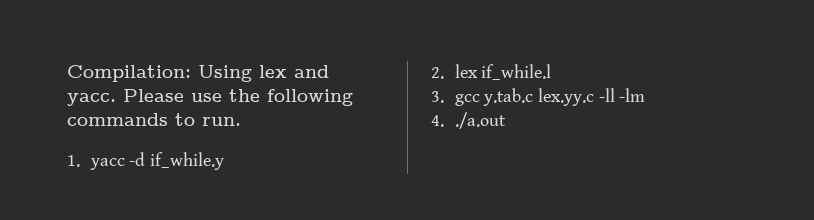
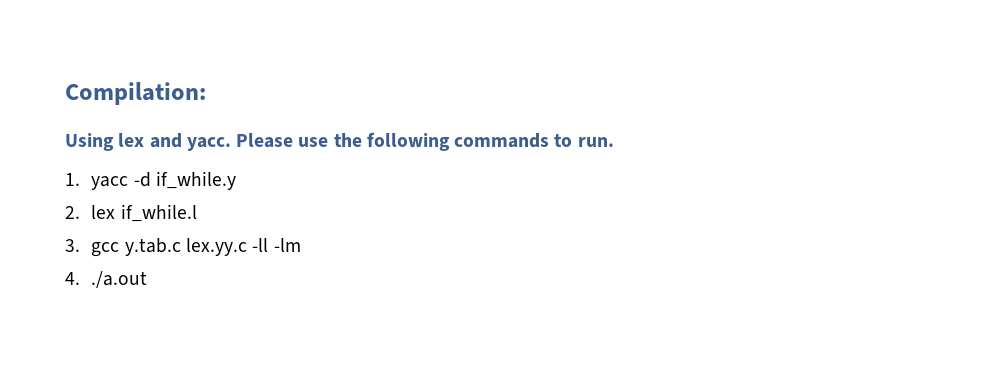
- Compilation: Using lex and yacc.
+ Compilation:
+ Using lex and yacc.

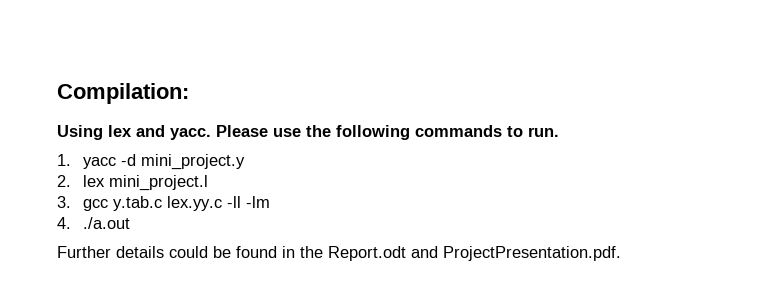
- 1. yacc -d if_while.y
+ 1. yacc -d mini_project.y
- 2. lex if_while.l
+ 2. lex mini_project.l
+ Further details could be found in the Report.odt and ProjectPresentation.pdf.

